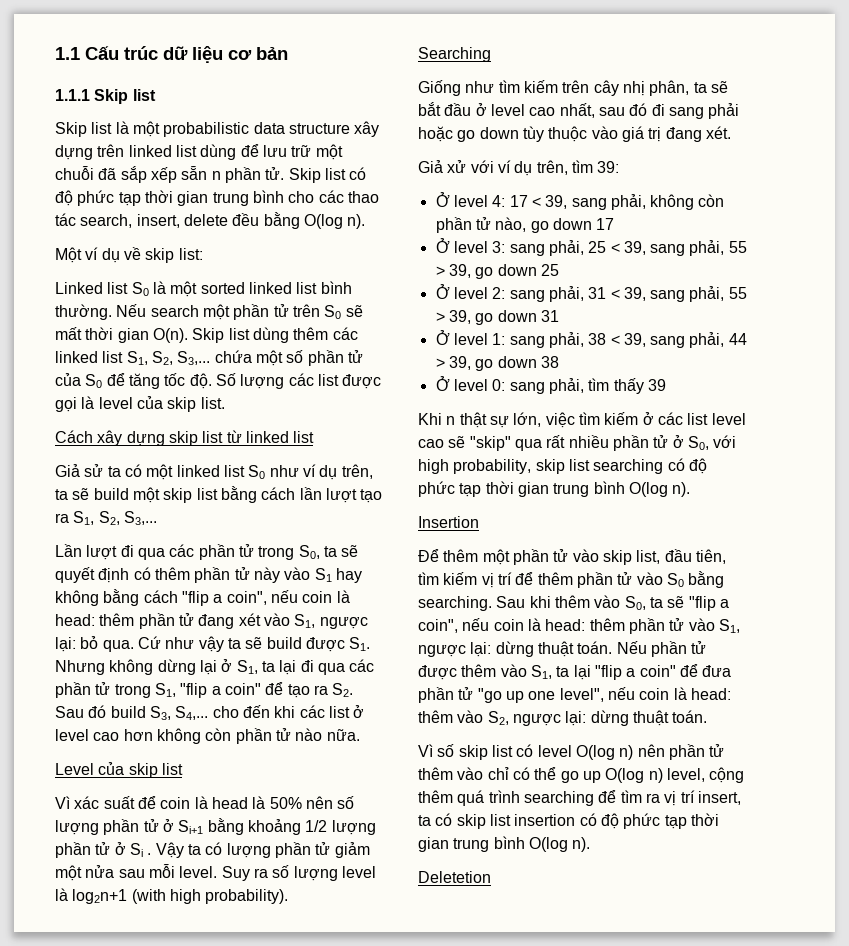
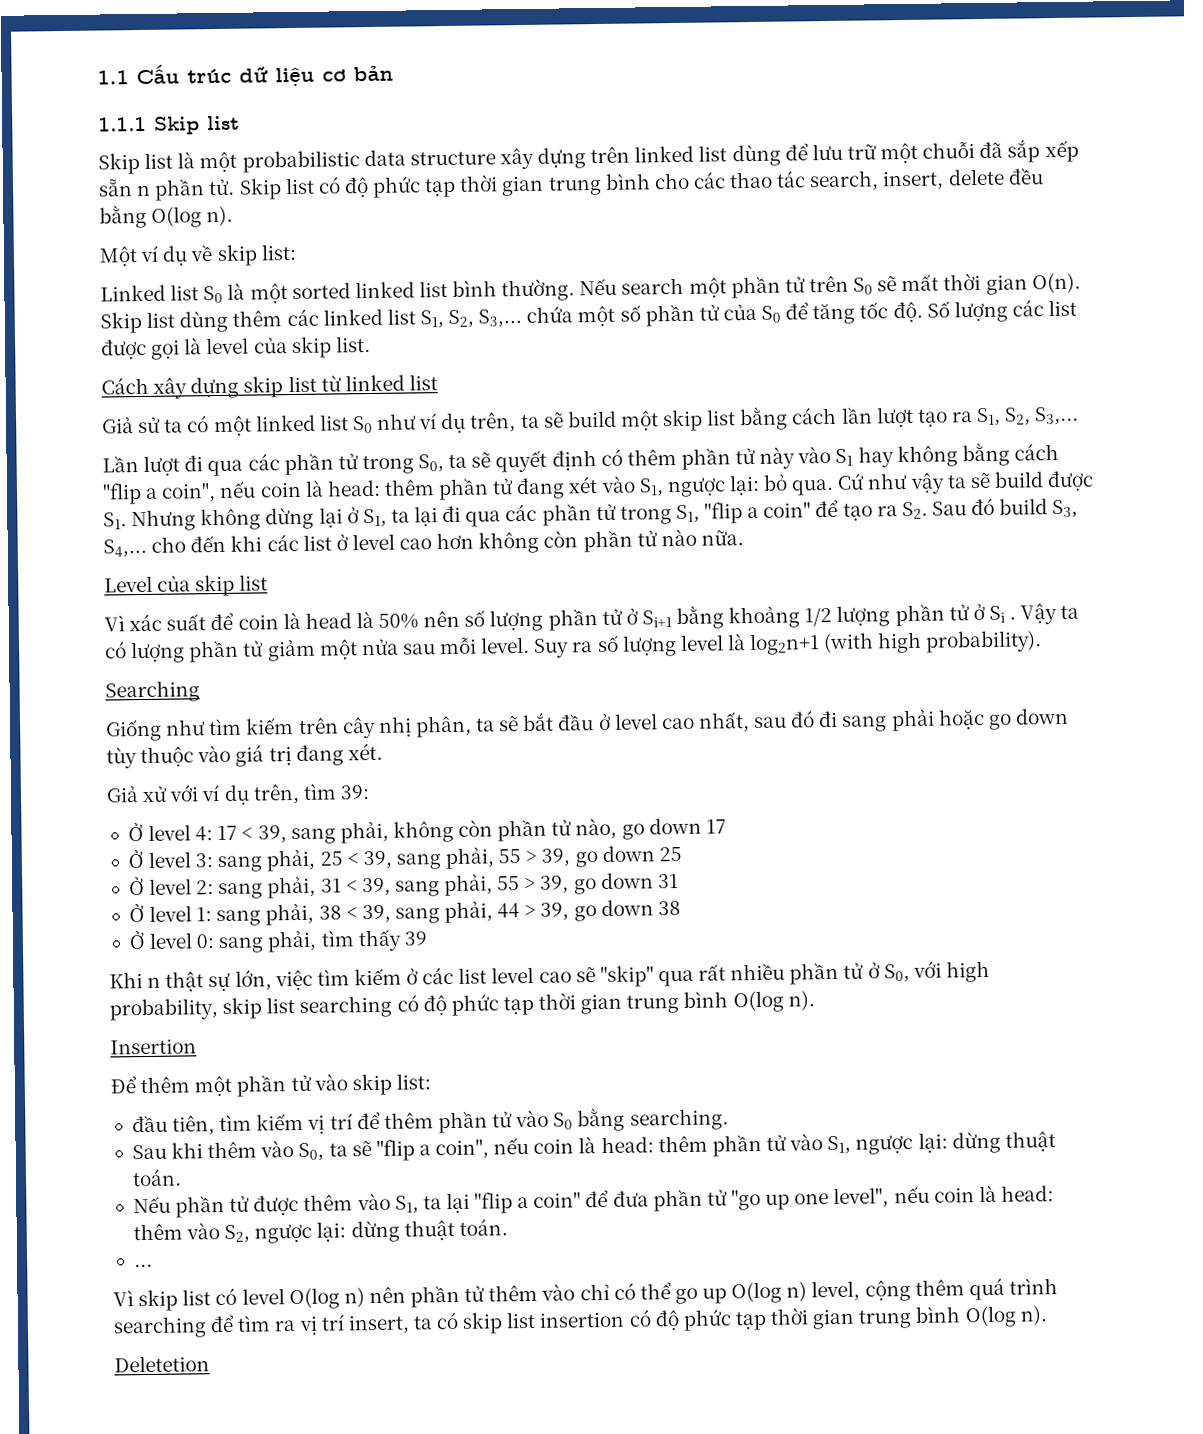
- Để thêm một phần tử vào skip list, đầu tiên, tìm kiếm vị trí để thêm phần tử vào S0 bằng searching. Sau khi thêm vào S0, ta sẽ "flip a coin", nếu coin là head:
+ Để thêm một phần tử vào skip list:
+ đầu tiên, tìm kiếm vị trí để thêm phần tử vào S0 bằng searching.
+ Sau khi thêm vào S0, ta sẽ "flip a coin", nếu coin là head:
- thêm phần tử vào S1, ngược lại: dừng thuật toán. Nếu phần tử được thêm vào S1, ta lại "flip a coin" để đưa phần tử "go up one level", nếu coin là head:
+ thêm phần tử vào S1, ngược lại: dừng thuật toán.
+ Nếu phần tử được thêm vào S1, ta lại "flip a coin" để đưa phần tử "go up one level", nếu coin là head:
- Vì số skip list có level O(log n) nên phần tử thêm vào chỉ có thể go up O(log n) level, cộng thêm quá trình searching để tìm ra vị trí insert, ta có skip list insertion có độ phức tạp thời gian trung bình O(log n).
+ ...
+ Vì skip list có level O(log n) nên phần tử thêm vào chỉ có thể go up O(log n) level, cộng thêm quá trình searching để tìm ra vị trí insert, ta có skip list insertion có độ phức tạp thời gian trung bình O(log n).

